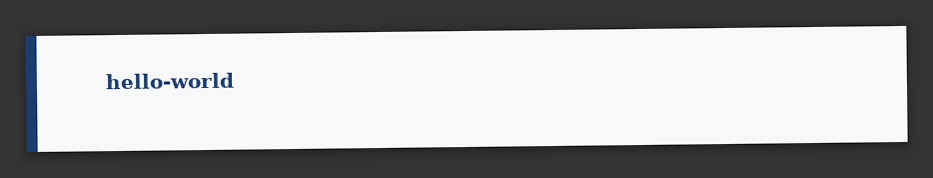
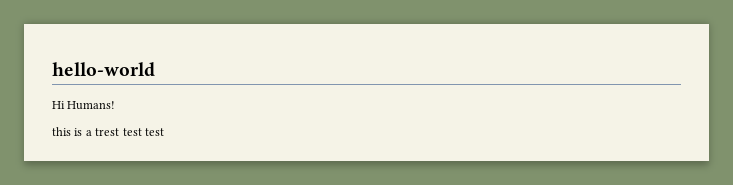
+ Hi Humans!
+ this is a trest test test

